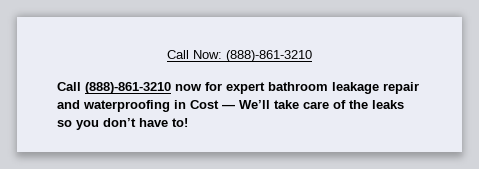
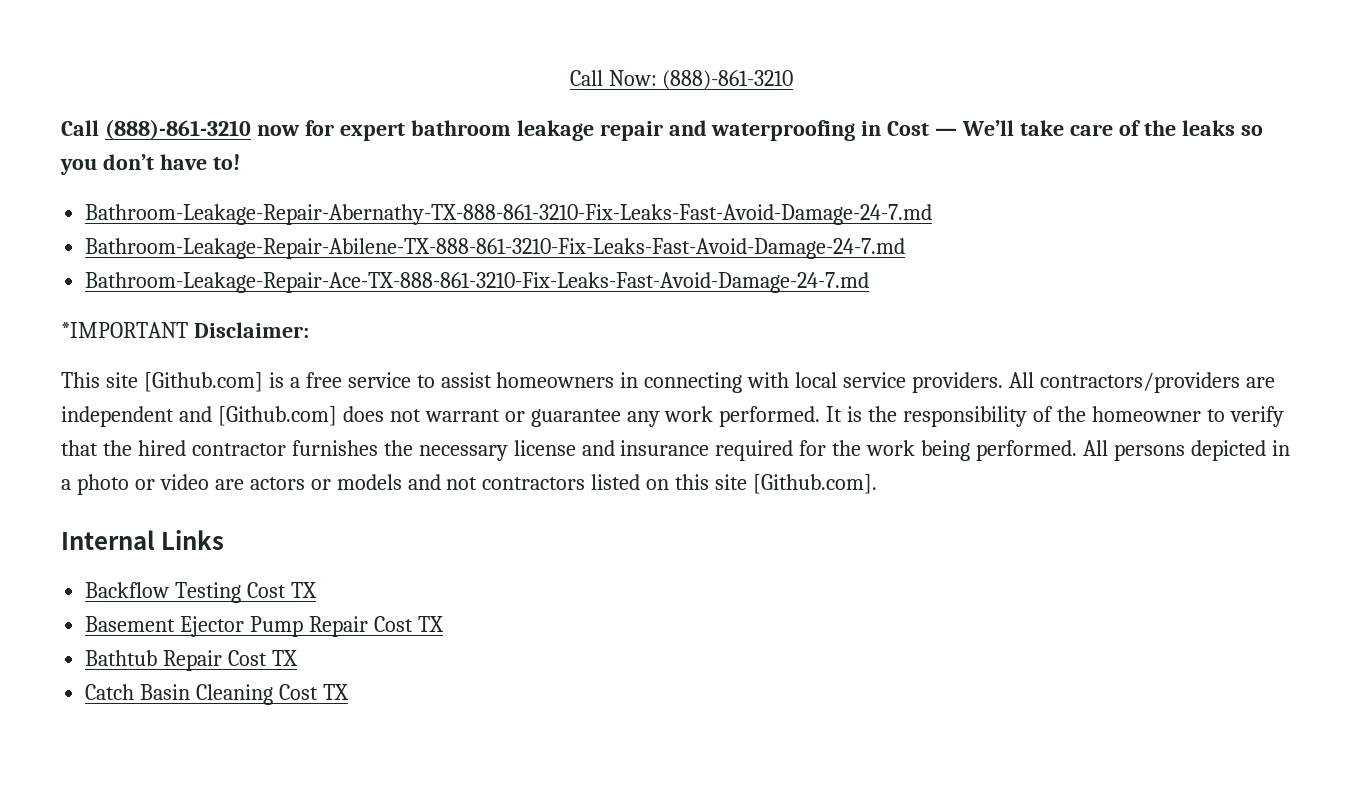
+ Bathroom-Leakage-Repair-Abernathy-TX-888-861-3210-Fix-Leaks-Fast-Avoid-Damage-24-7.md
+ Bathroom-Leakage-Repair-Abilene-TX-888-861-3210-Fix-Leaks-Fast-Avoid-Damage-24-7.md
+ Bathroom-Leakage-Repair-Ace-TX-888-861-3210-Fix-Leaks-Fast-Avoid-Damage-24-7.md
+ *IMPORTANT Disclaimer:
+ This site [Github.com] is a free service to assist homeowners in connecting with local service providers. All contractors/providers are independent and [Github.com] does not warrant or guarantee any work performed. It is the responsibility of the homeowner to verify that the hired contractor furnishes the necessary license and insurance required for the work being performed. All persons depicted in a photo or video are actors or models and not contractors listed on this site [Github.com].
+ Internal Links
+ Backflow Testing Cost TX
+ Basement Ejector Pump Repair Cost TX
+ Bathtub Repair Cost TX
+ Catch Basin Cleaning Cost TX

